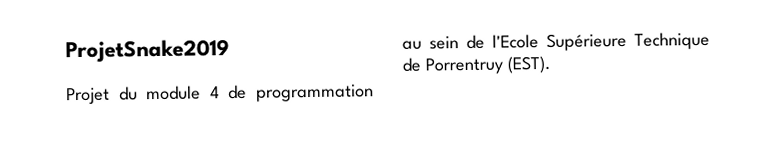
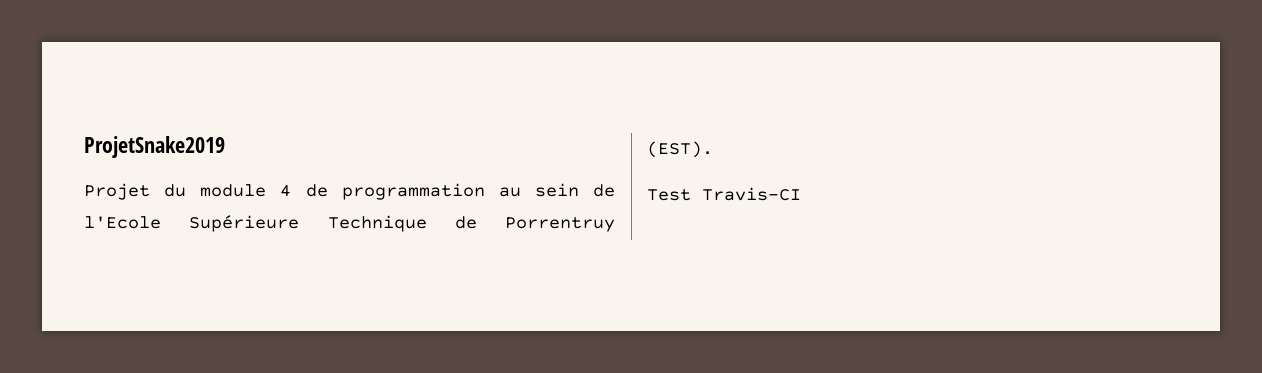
+ Test Travis-CI

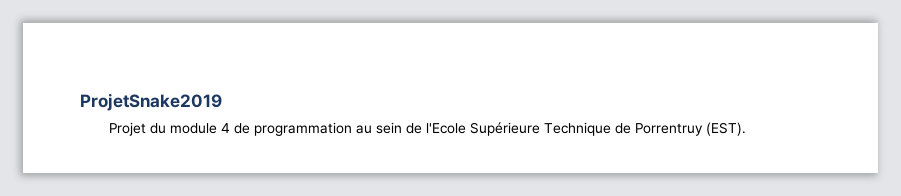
- Test Travis-CI

